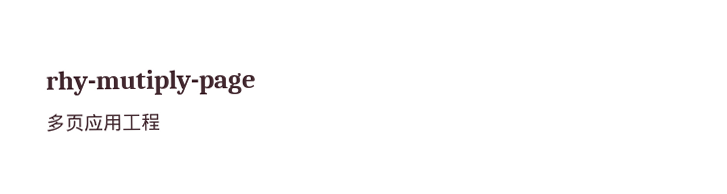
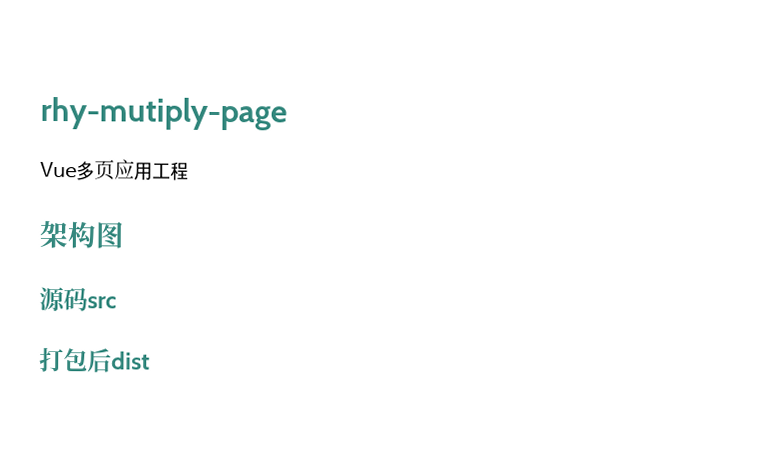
- 多页应用工程
+ Vue多页应用工程
+ 架构图
+ 源码src
+ 打包后dist

